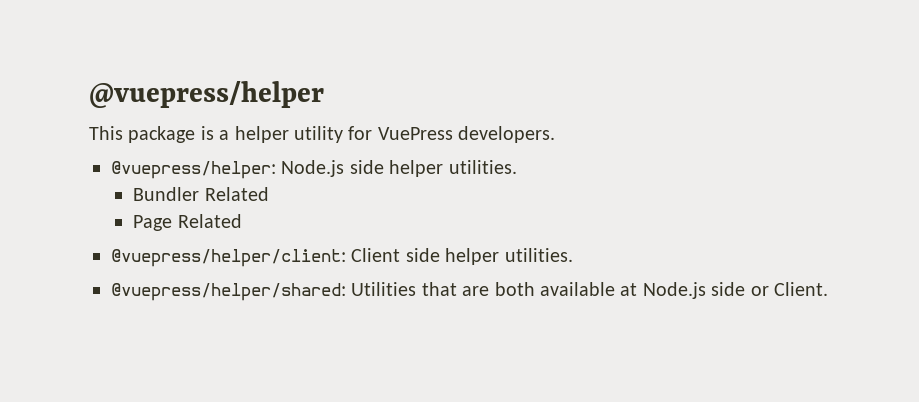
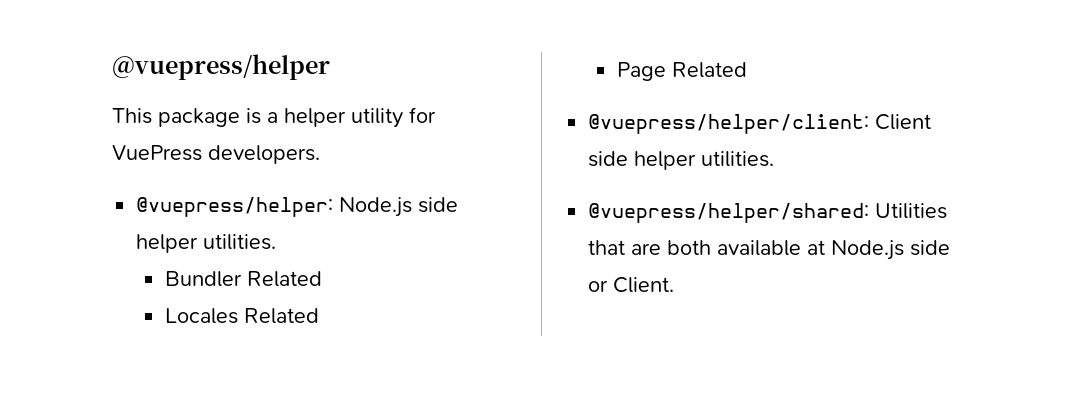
+ Locales Related

